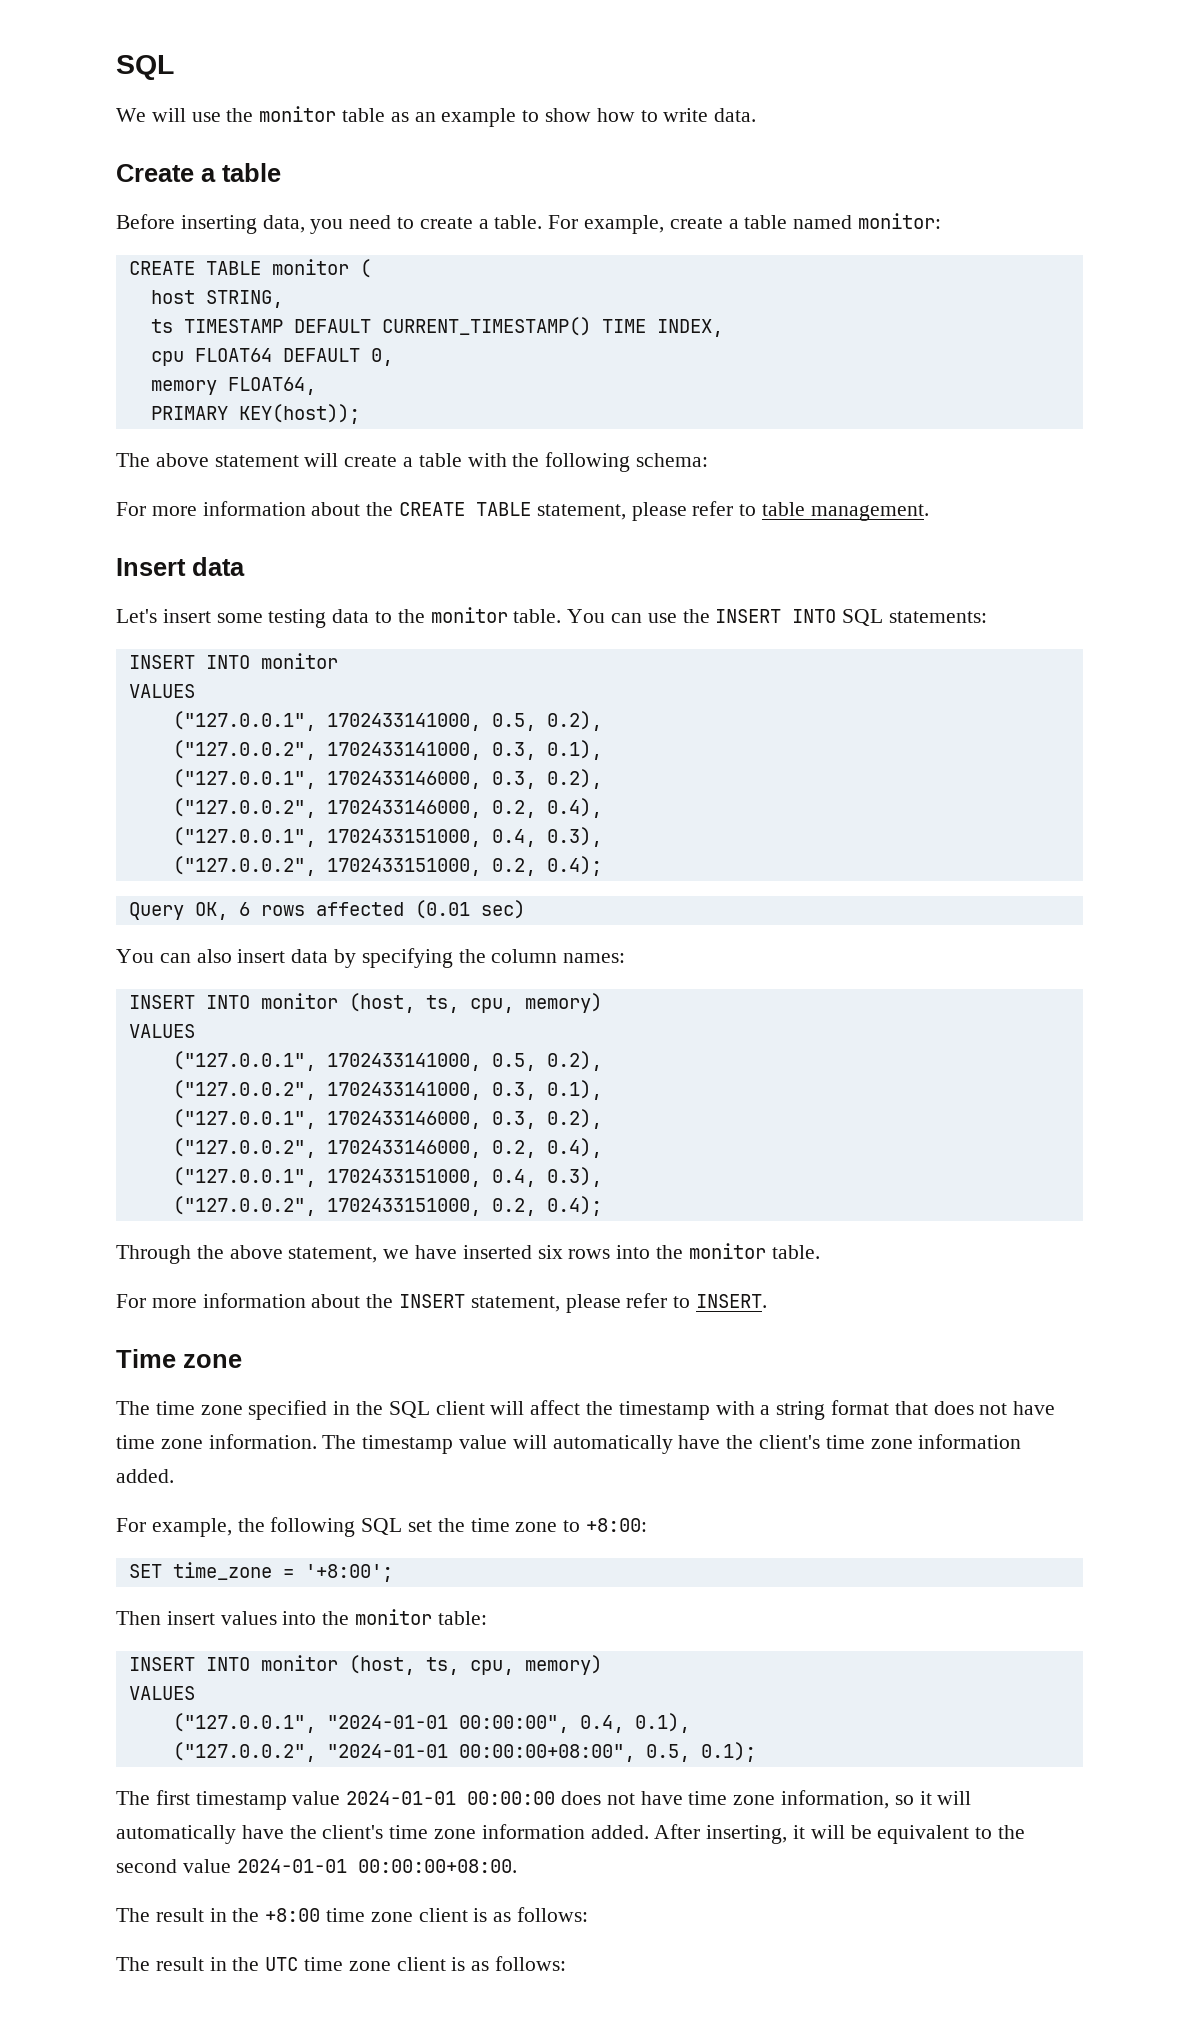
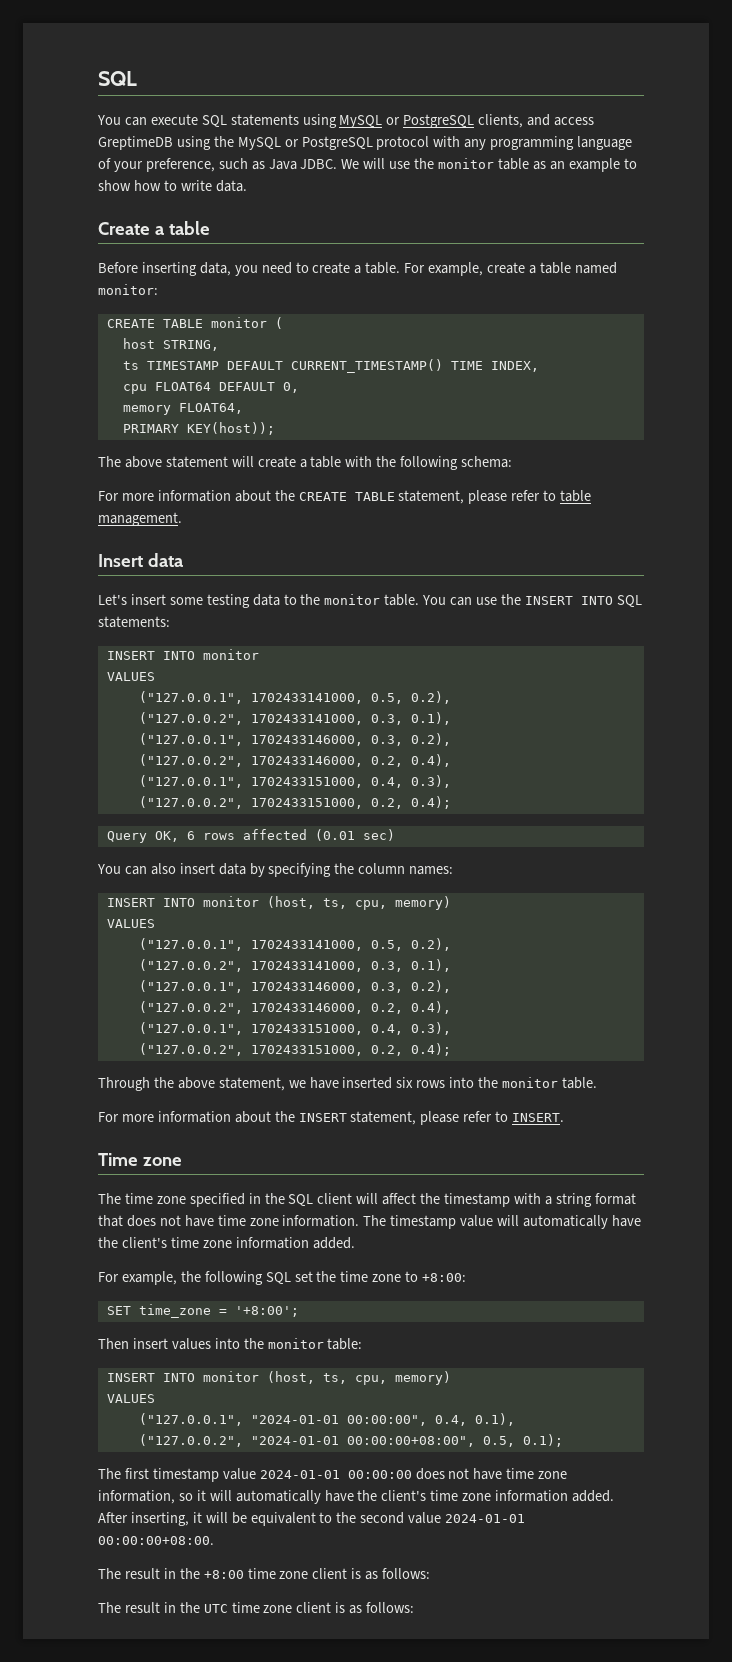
+ You can execute SQL statements using MySQL or PostgreSQL clients, and access GreptimeDB using the MySQL or PostgreSQL protocol with any programming language of your preference, such as Java JDBC.

